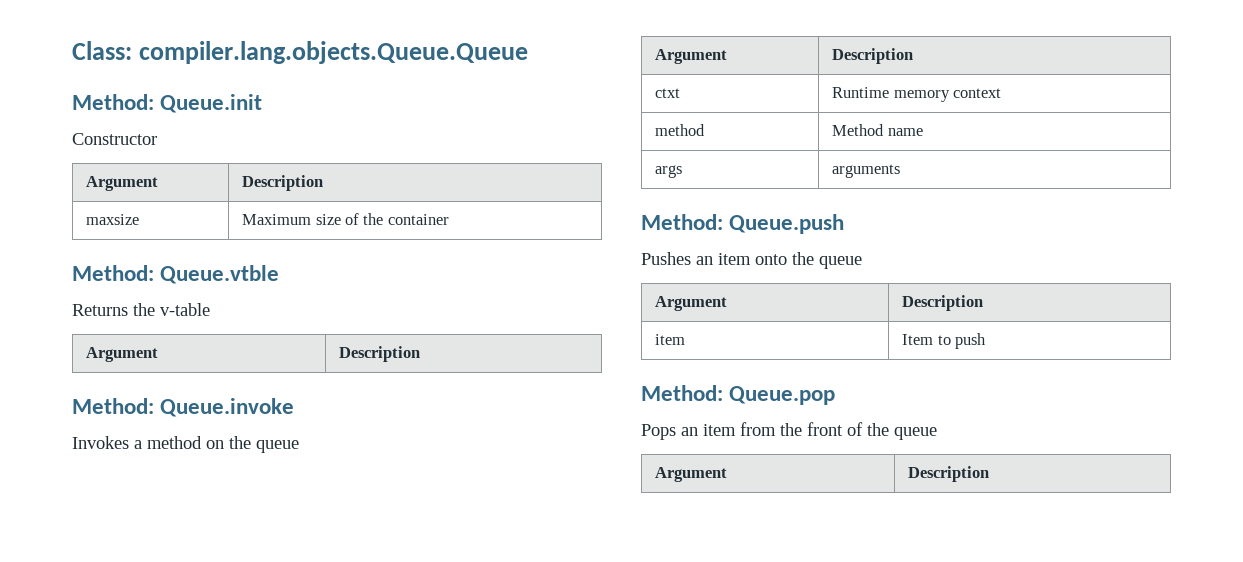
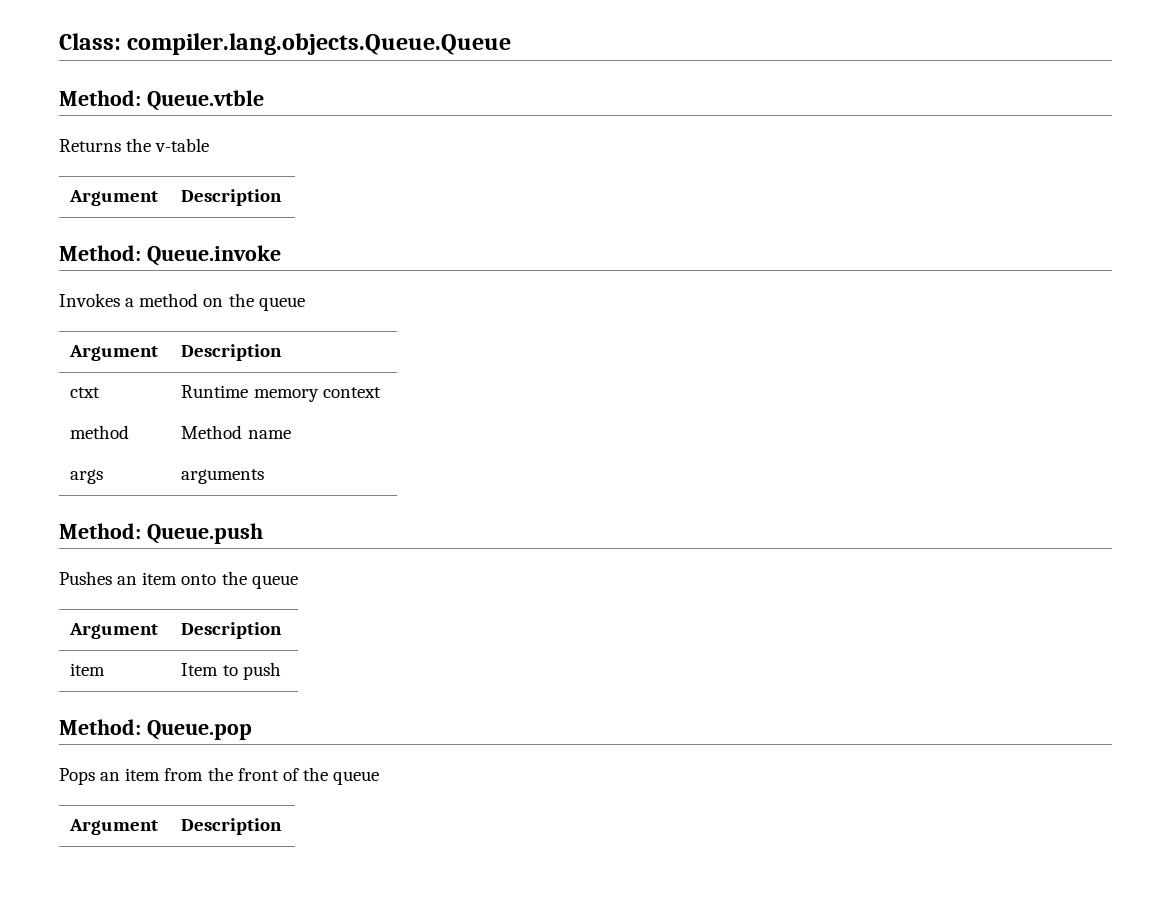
- Method: Queue.init
- Constructor
- Argument | Description
- maxsize | Maximum size of the container

